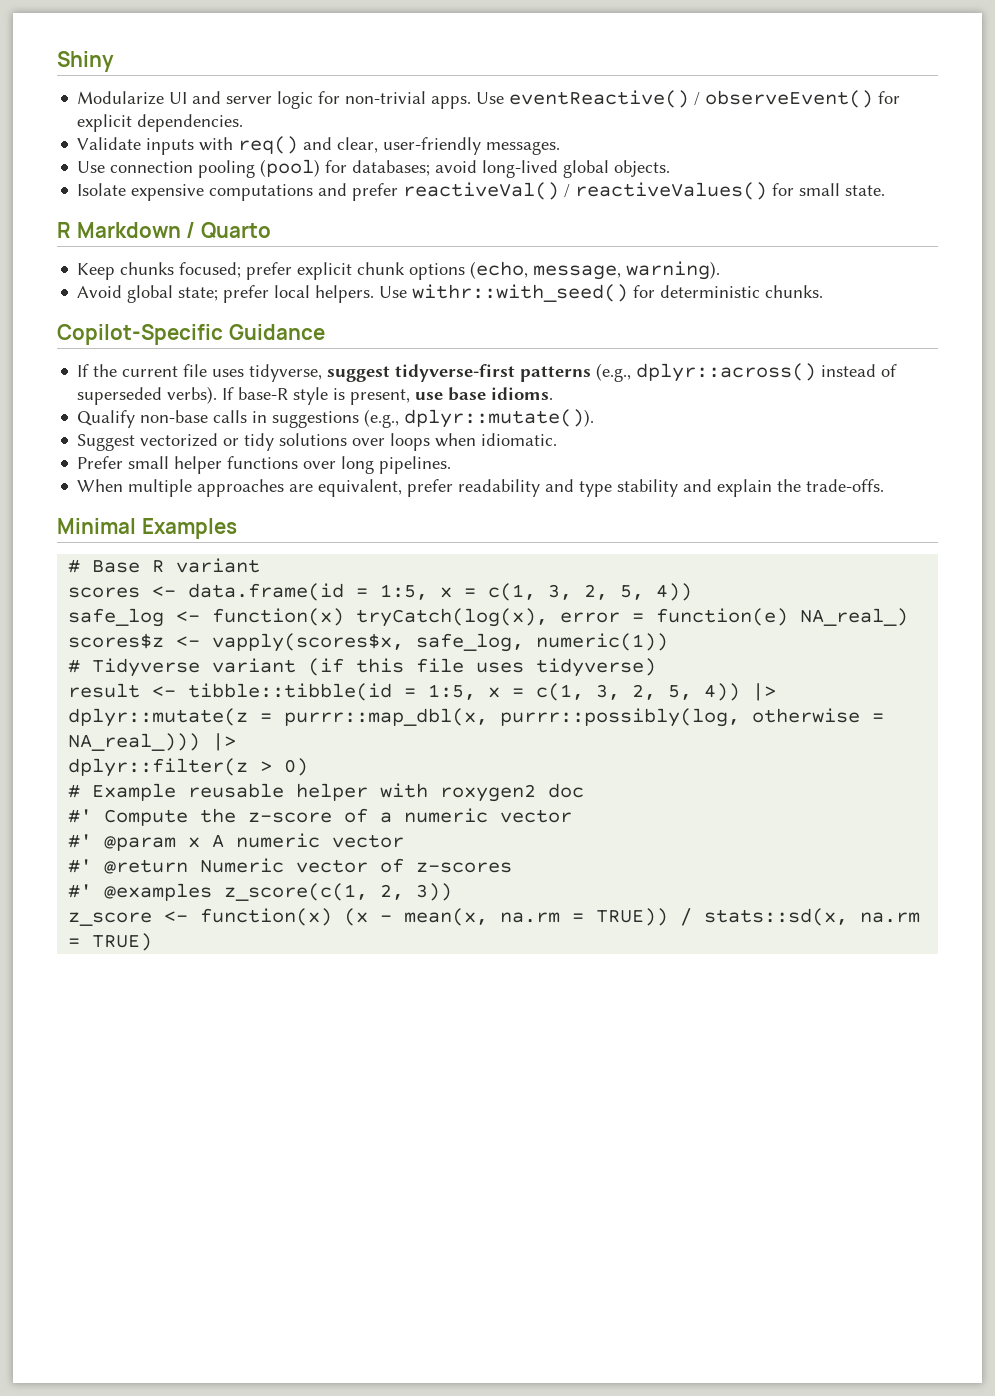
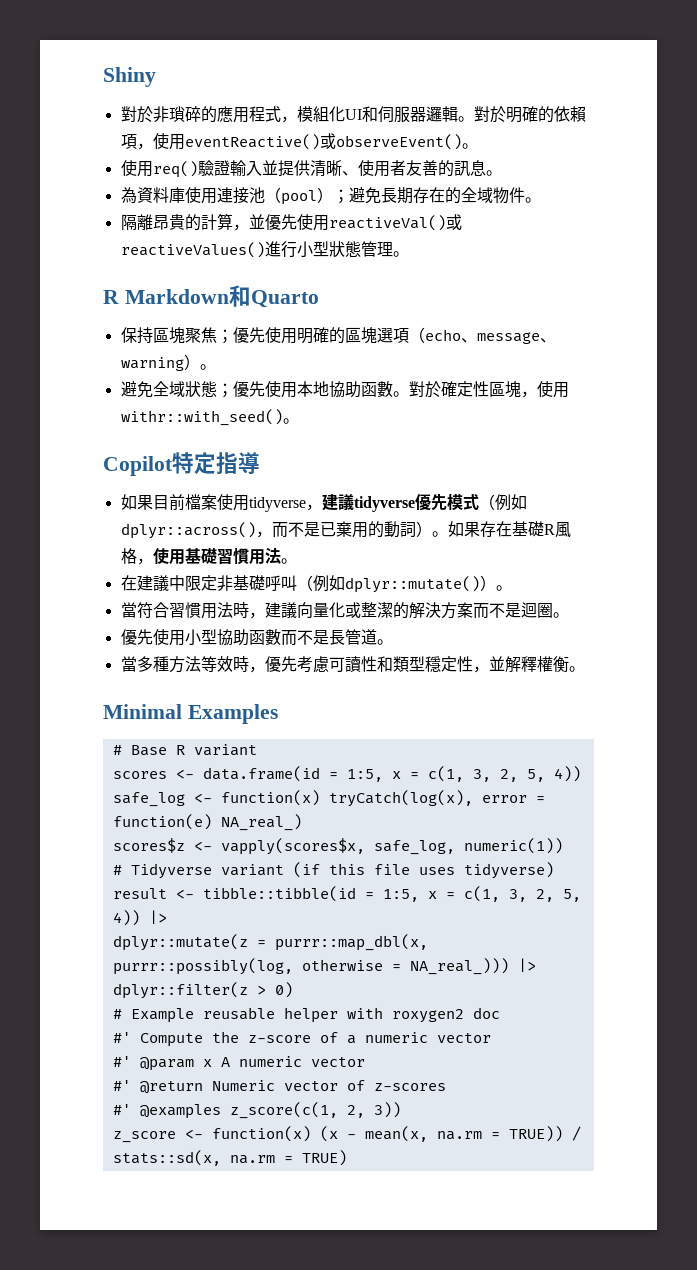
- Modularize UI and server logic for non-trivial apps. Use eventReactive() / observeEvent() for explicit dependencies.
- Validate inputs with req() and clear, user-friendly messages.
- Use connection pooling (pool) for databases; avoid long-lived global objects.
- Isolate expensive computations and prefer reactiveVal() / reactiveValues() for small state.
+ 對於非瑣碎的應用程式，模組化UI和伺服器邏輯。對於明確的依賴項，使用eventReactive()或observeEvent()。
+ 使用req()驗證輸入並提供清晰、使用者友善的訊息。
+ 為資料庫使用連接池（pool）；避免長期存在的全域物件。
+ 隔離昂貴的計算，並優先使用reactiveVal()或reactiveValues()進行小型狀態管理。
- R Markdown / Quarto
+ R Markdown和Quarto
- Keep chunks focused; prefer explicit chunk options (echo, message, warning).
- Avoid global state; prefer local helpers. Use withr::with_seed() for deterministic chunks.
- Copilot-Specific Guidance
- If the current file uses tidyverse, suggest tidyverse-first patterns (e.g., dplyr::across() instead of superseded verbs). If base-R style is present, use base idioms.
- Qualify non-base calls in suggestions (e.g., dplyr::mutate()).
- Suggest vectorized or tidy solutions over loops when idiomatic.
- Prefer small helper functions over long pipelines.
- When multiple approaches are equivalent, prefer readability and type stability and explain the trade-offs.
+ 保持區塊聚焦；優先使用明確的區塊選項（echo、message、warning）。
+ 避免全域狀態；優先使用本地協助函數。對於確定性區塊，使用withr::with_seed()。
+ Copilot特定指導
+ 如果目前檔案使用tidyverse，建議tidyverse優先模式（例如dplyr::across()，而不是已棄用的動詞）。如果存在基礎R風格，使用基礎習慣用法。
+ 在建議中限定非基礎呼叫（例如dplyr::mutate()）。
+ 當符合習慣用法時，建議向量化或整潔的解決方案而不是迴圈。
+ 優先使用小型協助函數而不是長管道。
+ 當多種方法等效時，優先考慮可讀性和類型穩定性，並解釋權衡。

